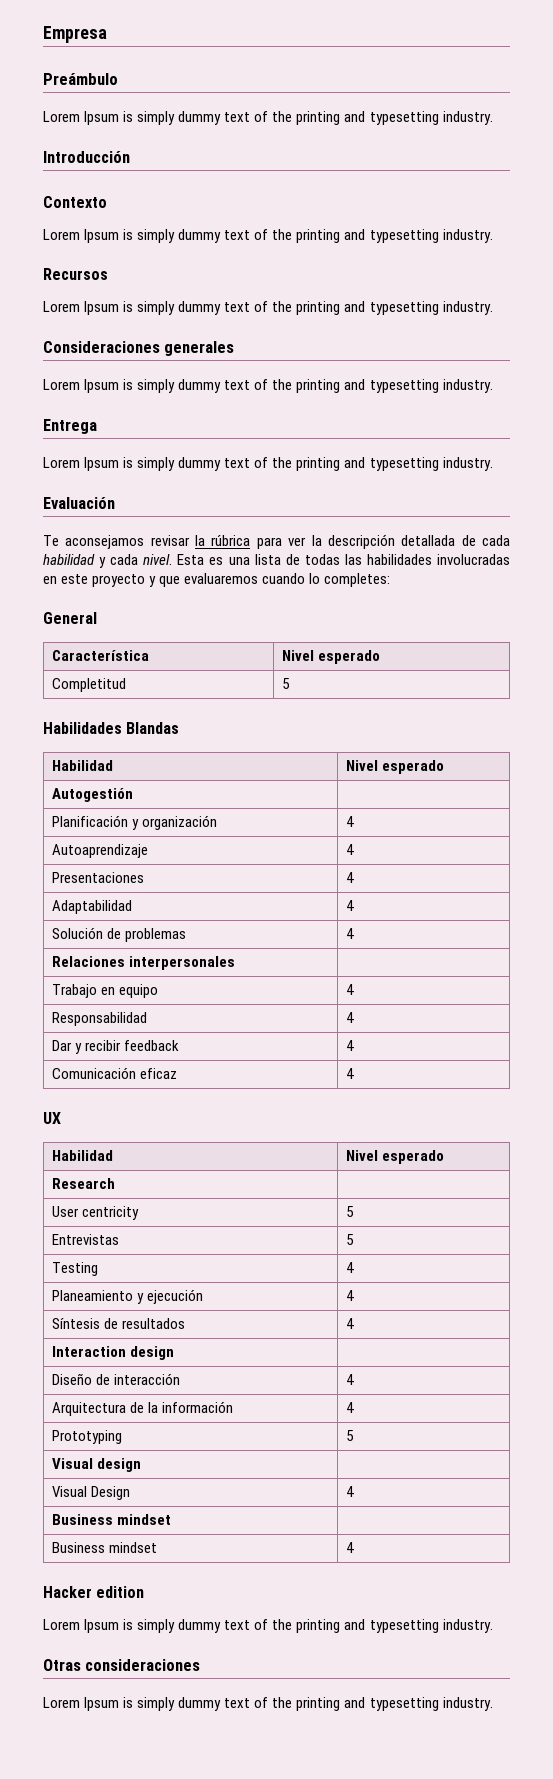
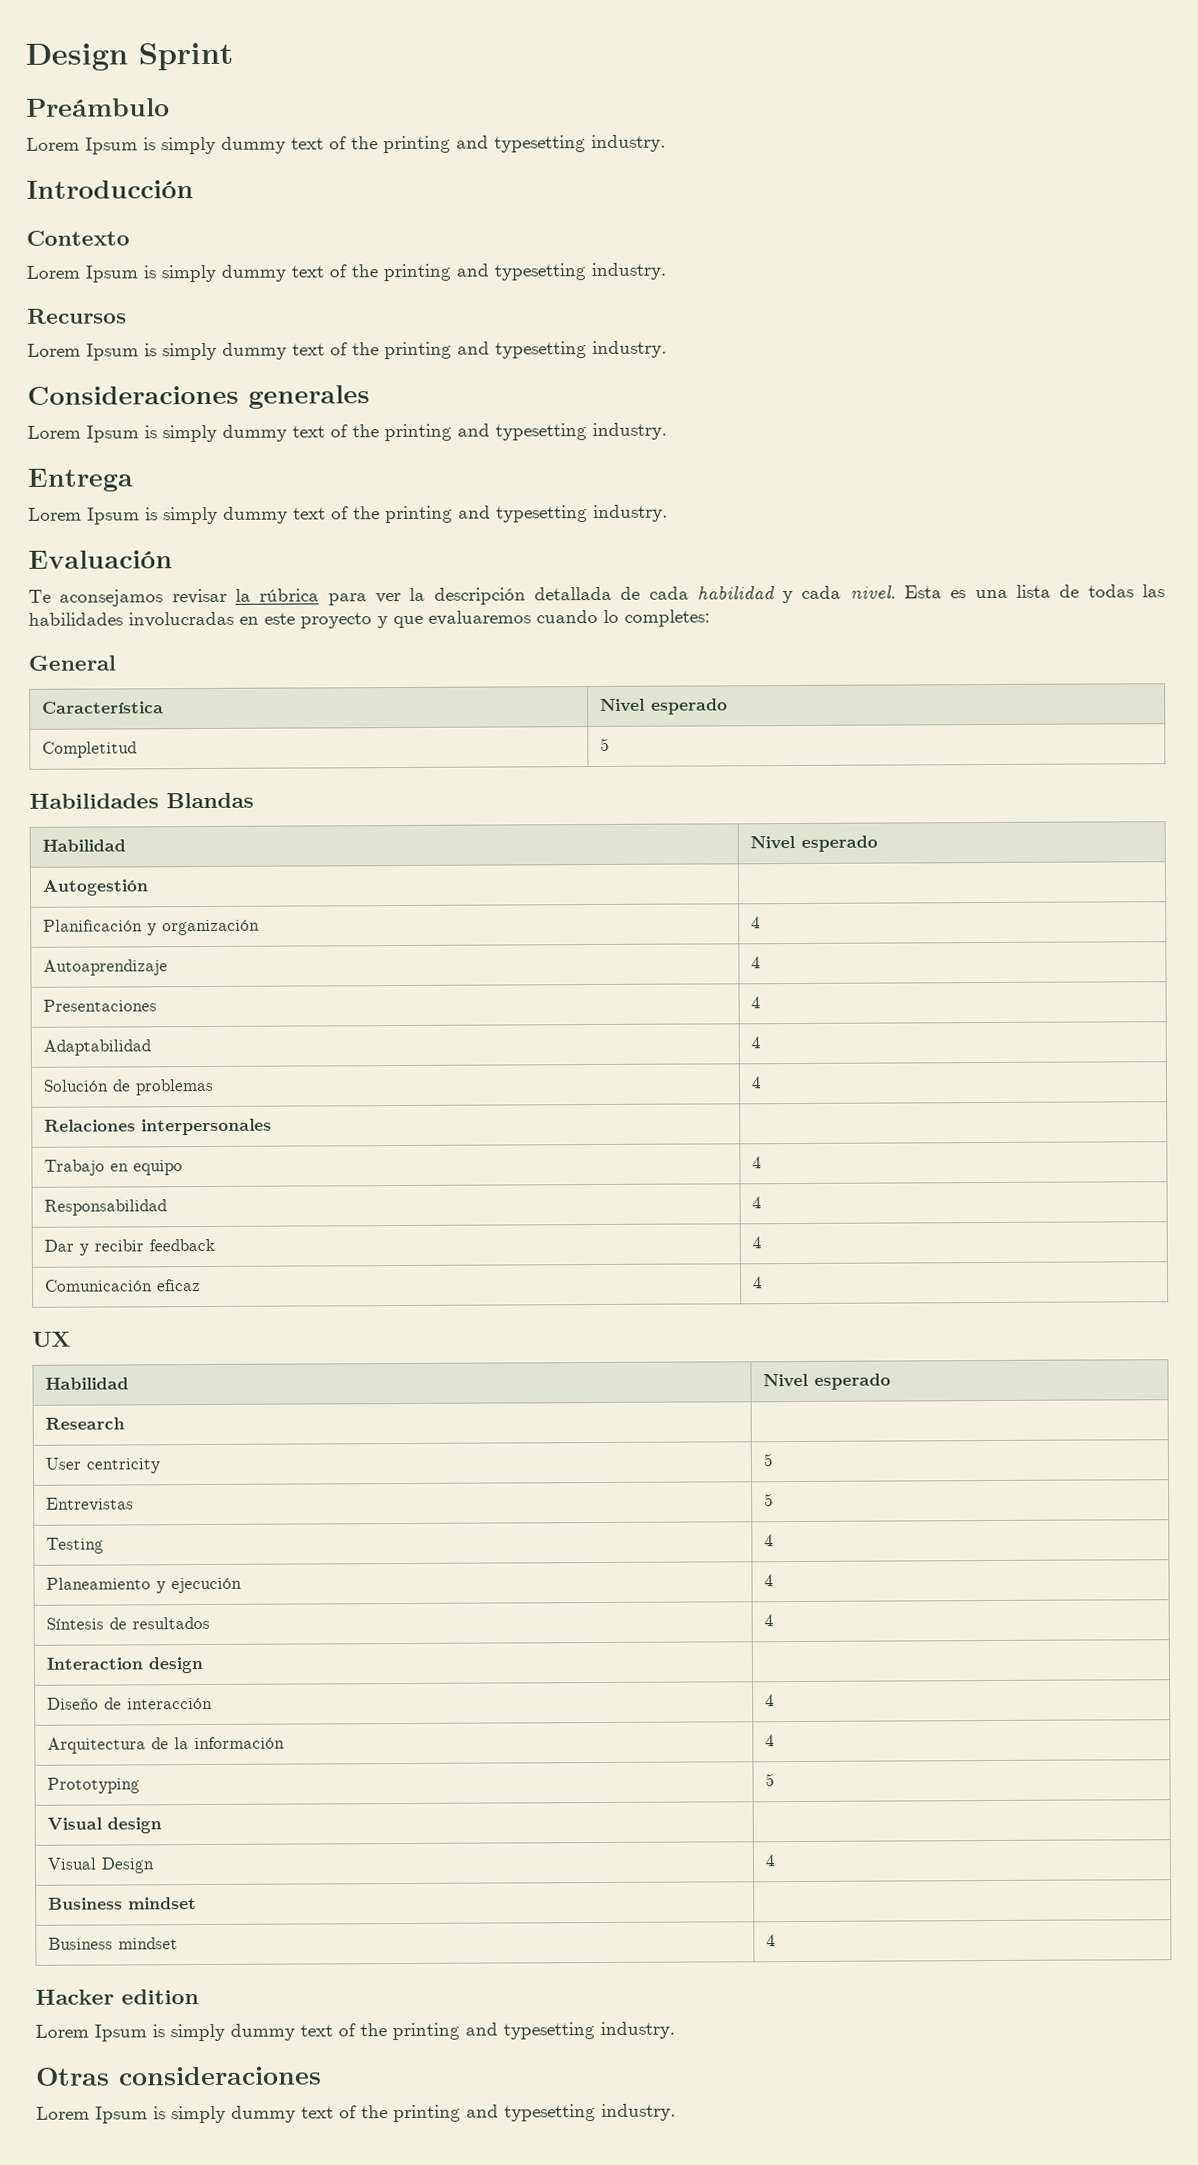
- Empresa
+ Design Sprint

